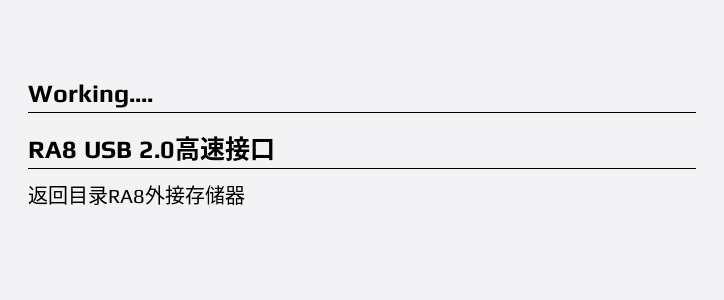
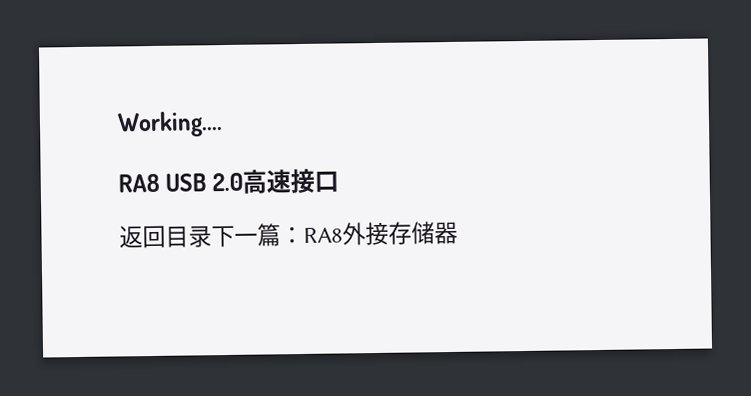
- 返回目录RA8外接存储器
+ 返回目录下一篇：RA8外接存储器

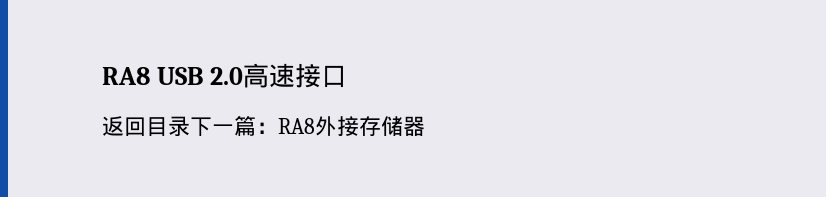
- Working....

